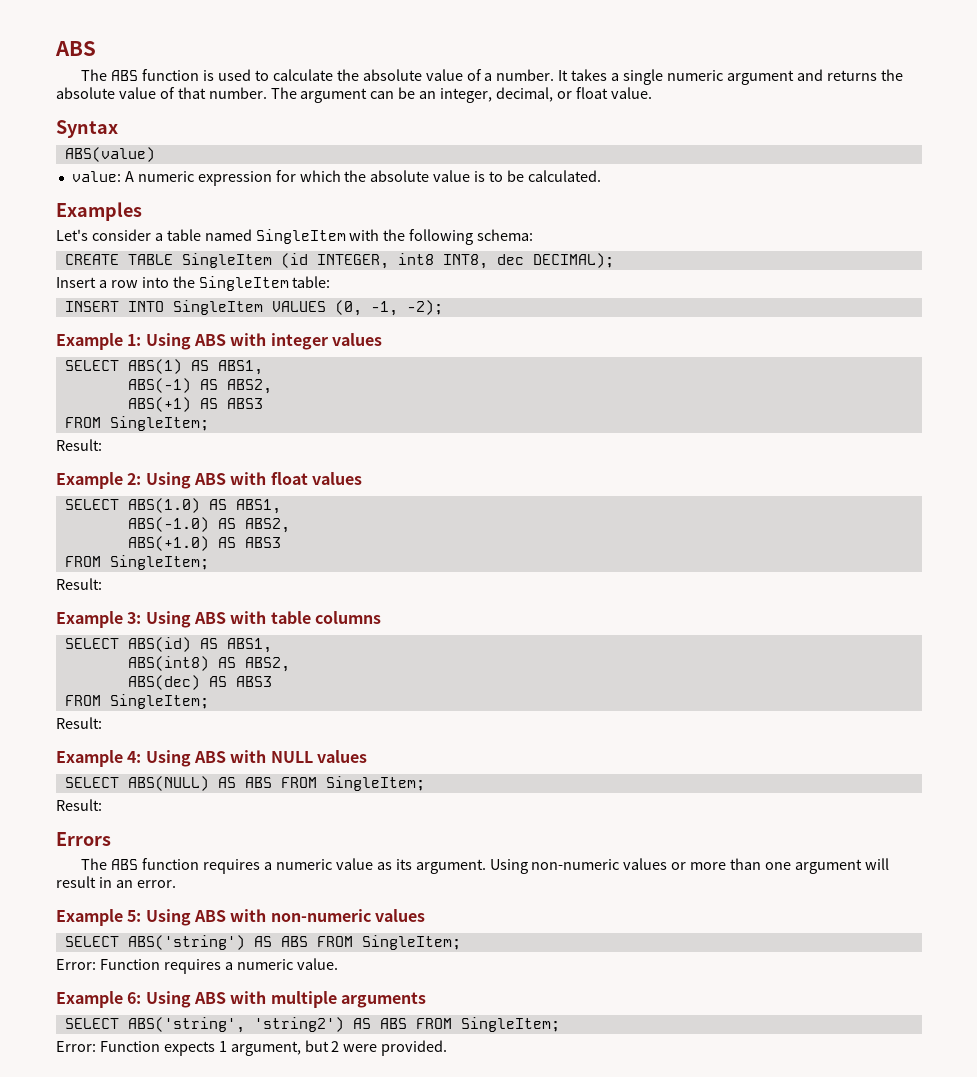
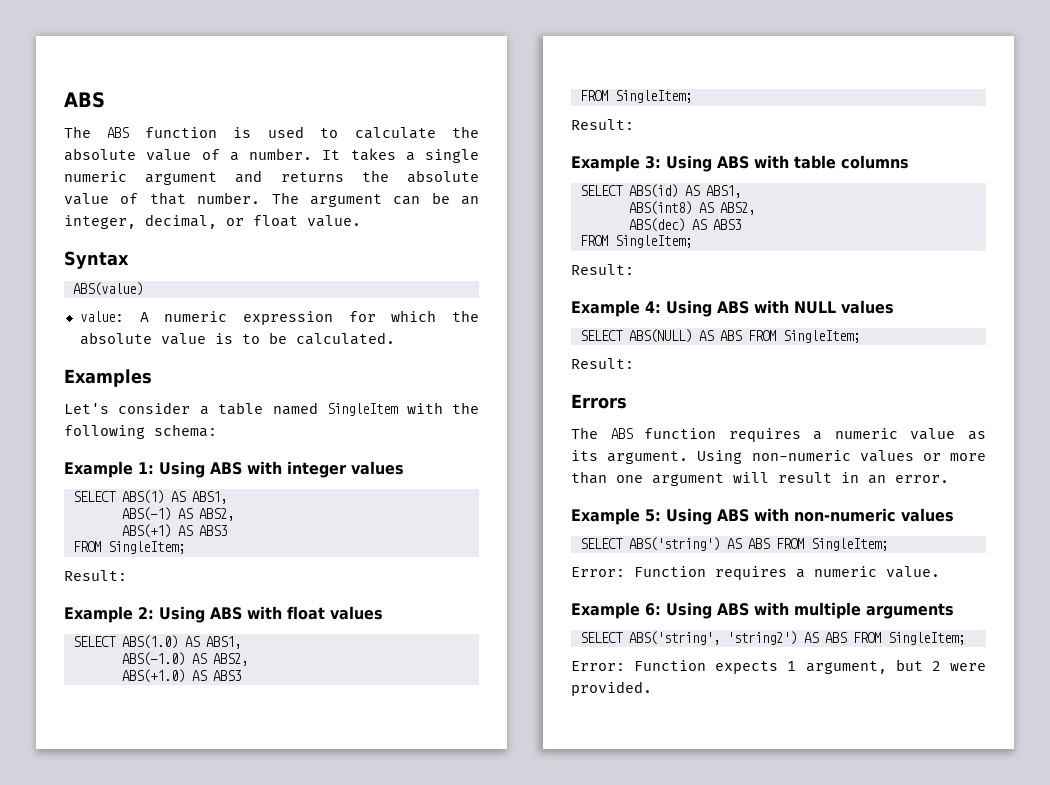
- CREATE TABLE SingleItem (id INTEGER, int8 INT8, dec DECIMAL);
- Insert a row into the SingleItem table:
- INSERT INTO SingleItem VALUES (0, -1, -2);

